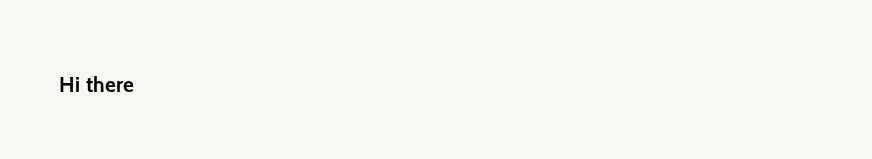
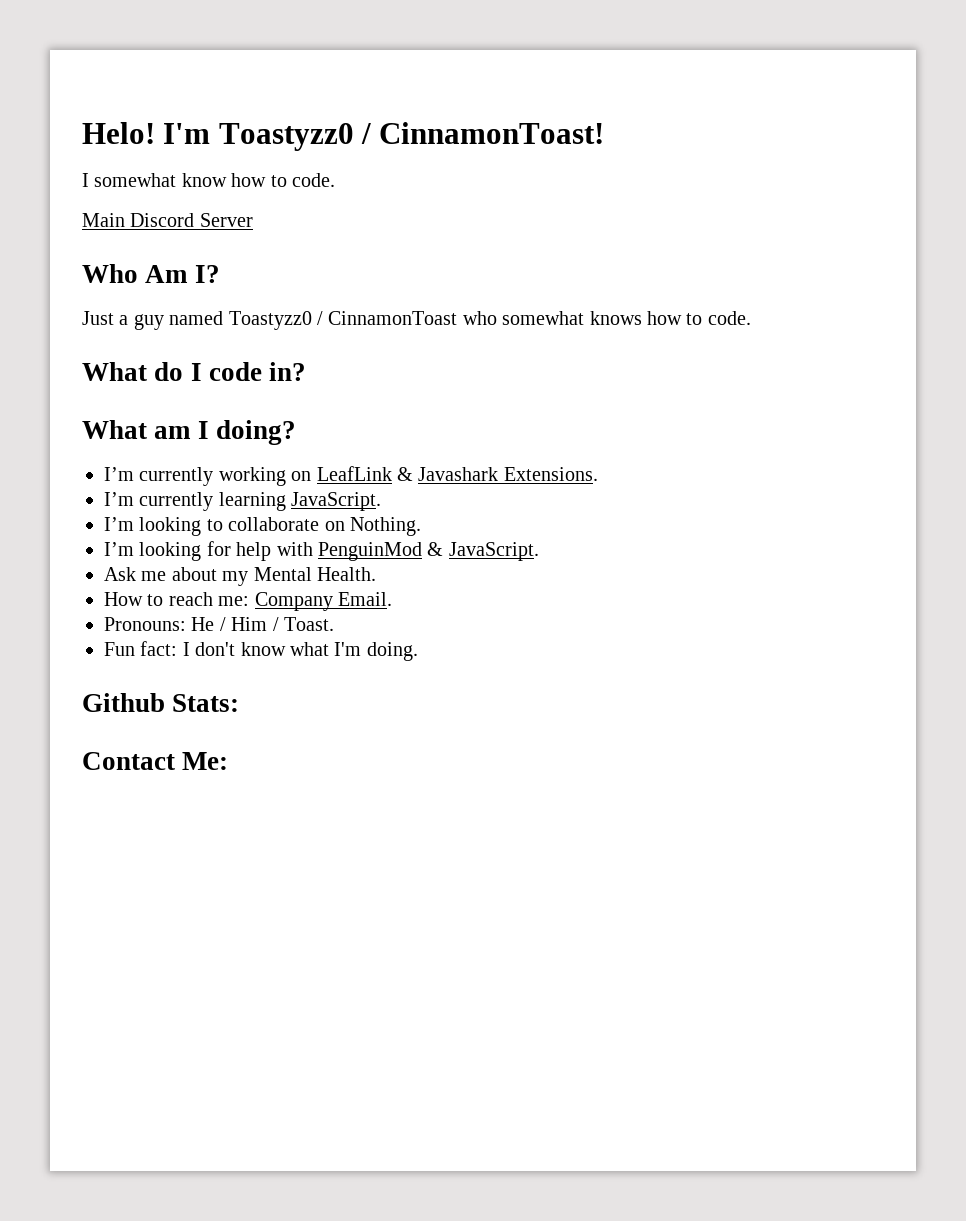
- Hi there
+ Helo! I'm Toastyzz0 / CinnamonToast!
+ I somewhat know how to code.
+ Main Discord Server
+ Who Am I?
+ Just a guy named Toastyzz0 / CinnamonToast who somewhat knows how to code.
+ What do I code in?
+ What am I doing?
+ I’m currently working on LeafLink & Javashark Extensions.
+ I’m currently learning JavaScript.
+ I’m looking to collaborate on Nothing.
+ I’m looking for help with PenguinMod & JavaScript.
+ Ask me about my Mental Health.
+ How to reach me: Company Email.
+ Pronouns: He / Him / Toast.
+ Fun fact: I don't know what I'm doing.
+ Github Stats:
+ Contact Me:

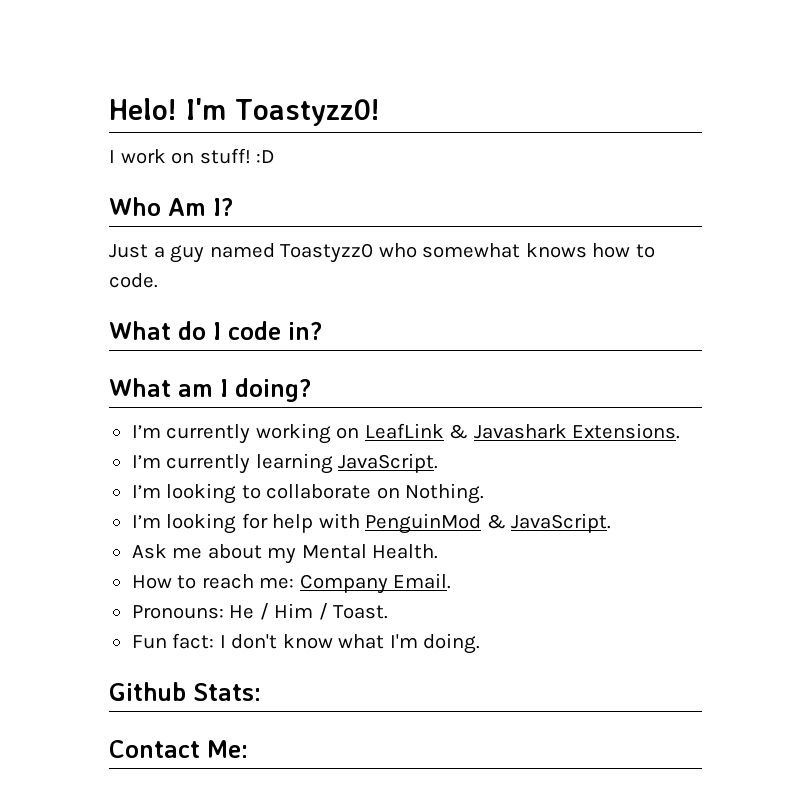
- I'm Toastyzz0 / CinnamonToast!
- I somewhat know how to code.
- Main Discord Server
+ I'm Toastyzz0!
+ I work on stuff! :D
- Just a guy named Toastyzz0 / CinnamonToast who somewhat knows how to code.
+ Just a guy named Toastyzz0 who somewhat knows how to code.

